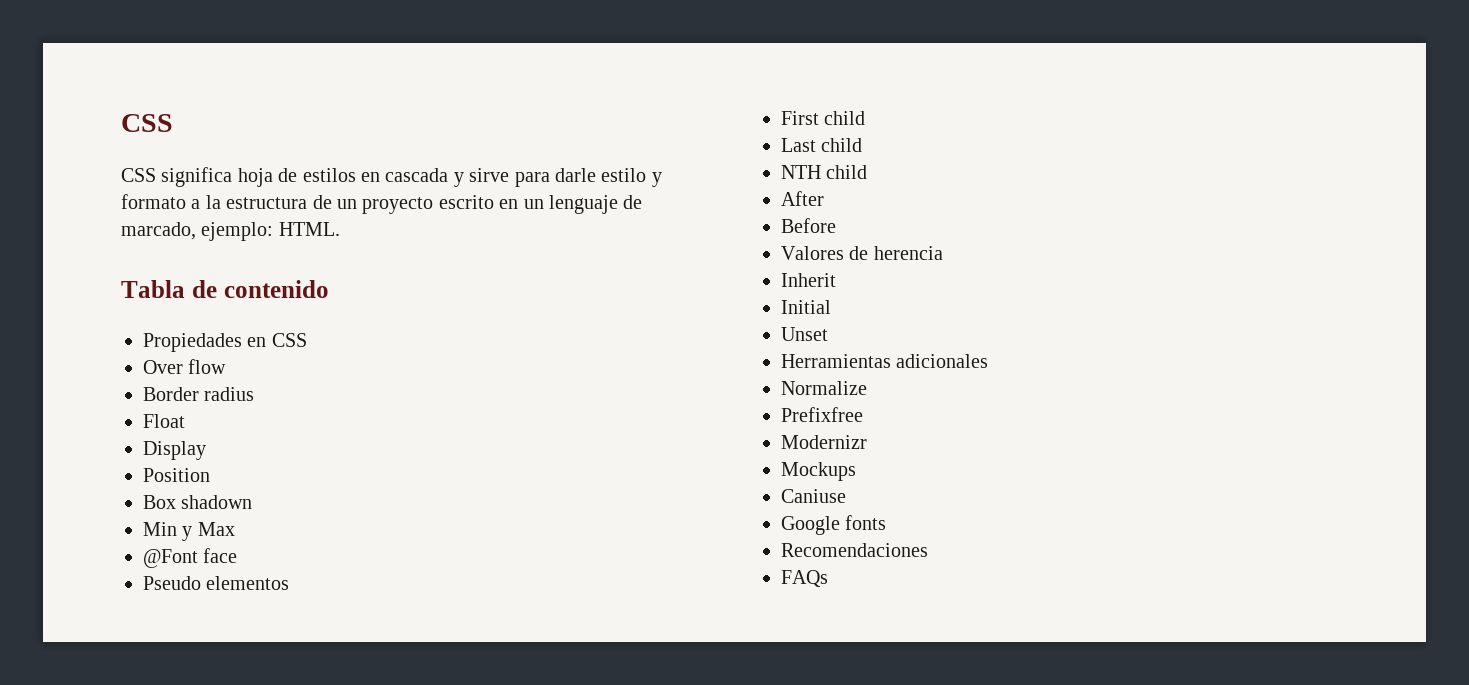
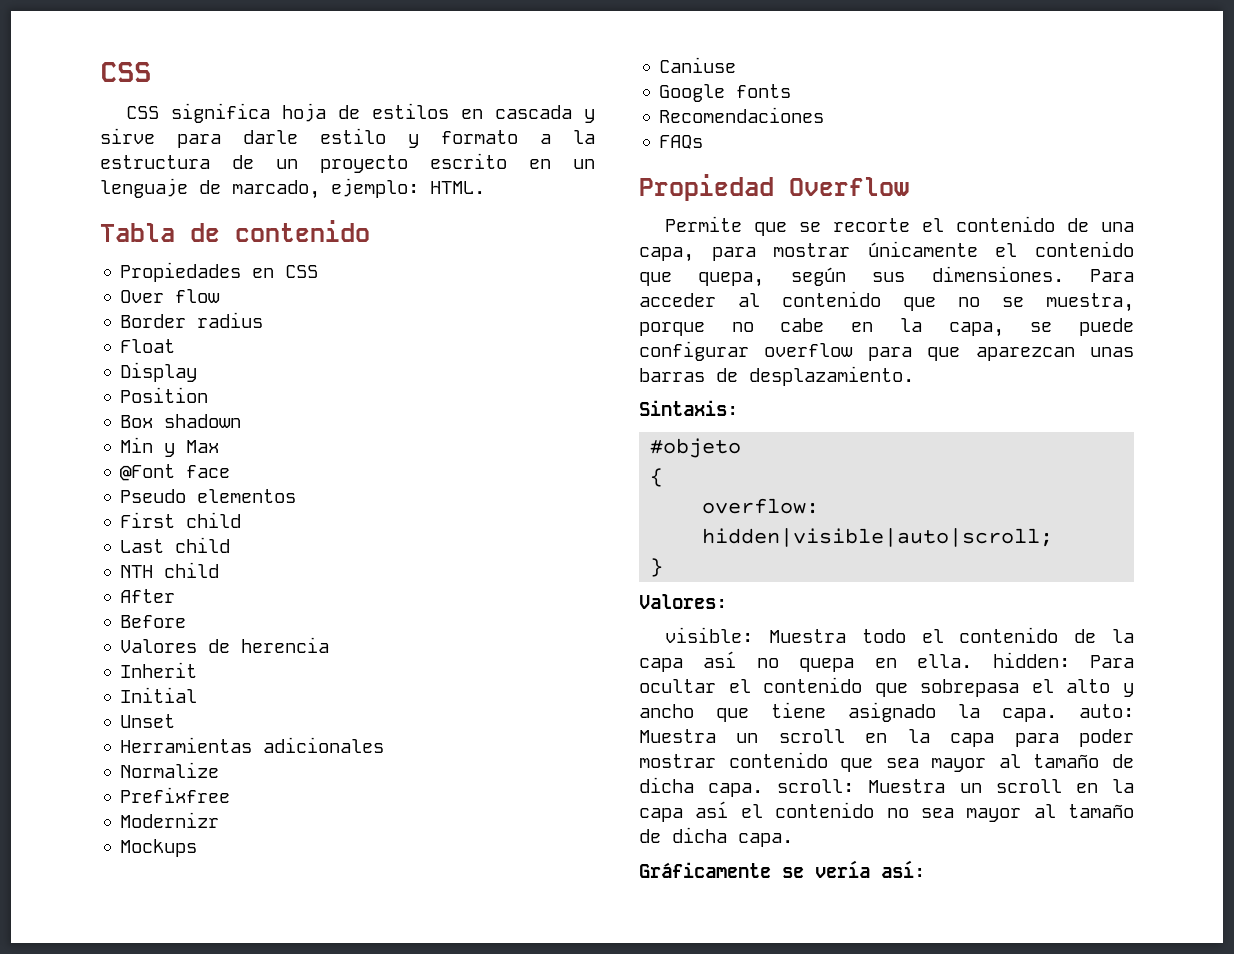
+ Propiedad Overflow
+ Permite que se recorte el contenido de una capa, para mostrar únicamente el contenido que quepa, según sus dimensiones. Para acceder al contenido que no se muestra, porque no cabe en la capa, se puede configurar overflow para que aparezcan unas barras de desplazamiento.
+ Sintaxis:
+ #objeto
+ {
+ overflow: hidden|visible|auto|scroll;
+ }
+ Valores:
+ visible: Muestra todo el contenido de la capa así no quepa en ella. hidden: Para ocultar el contenido que sobrepasa el alto y ancho que tiene asignado la capa. auto: Muestra un scroll en la capa para poder mostrar contenido que sea mayor al tamaño de dicha capa. scroll: Muestra un scroll en la capa así el contenido no sea mayor al tamaño de dicha capa.
+ Gráficamente se vería así:

